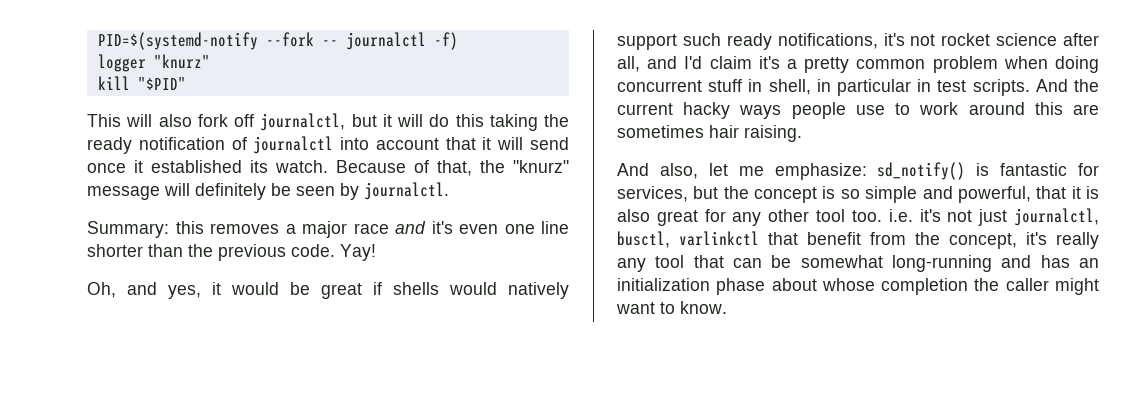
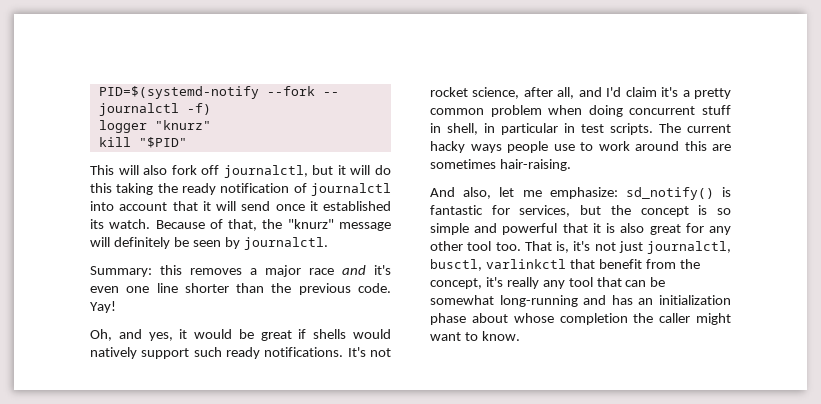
- Oh, and yes, it would be great if shells would natively support such ready notifications, it's not rocket science after all, and I'd claim it's a pretty common problem when doing concurrent stuff in shell, in particular in test scripts.
+ Oh, and yes, it would be great if shells would natively support such ready notifications. It's not rocket science, after all, and I'd claim it's a pretty common problem when doing concurrent stuff in shell, in particular in test scripts.
- And the current hacky ways people use to work around this are sometimes hair raising.
+ The current hacky ways people use to work around this are sometimes hair-raising.
- sd_notify() is fantastic for services, but the concept is so simple and powerful, that it is also great for any other tool too. i.e. it's not just journalctl, busctl, varlinkctl that benefit from the concept, it's really any tool that can be somewhat long-running and has an initialization phase about whose completion the caller might want to know.
+ sd_notify() is fantastic for services, but the concept is so simple and powerful that it is also great for any other tool too. That is, it's not just journalctl, busctl, varlinkctl that benefit from the concept, it's really any tool that can be somewhat long-running and has an initialization phase about whose completion the caller might want to know.

